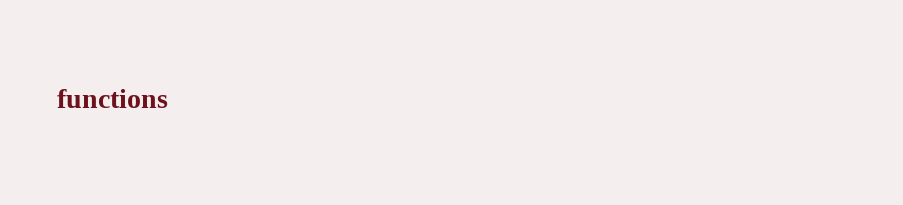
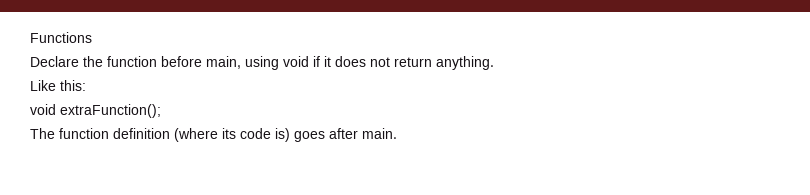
- functions
+ Functions
+ Declare the function before main, using void if it does not return anything.
+ Like this:
+ void extraFunction();
+ The function definition (where its code is) goes after main.

